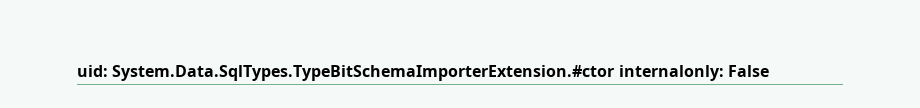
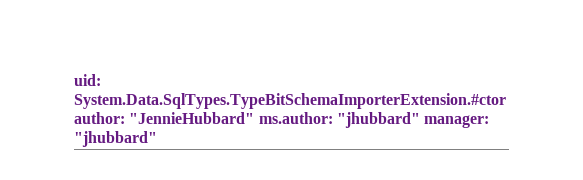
- uid: System.Data.SqlTypes.TypeBitSchemaImporterExtension.#ctor internalonly: False
+ uid: System.Data.SqlTypes.TypeBitSchemaImporterExtension.#ctor author: "JennieHubbard" ms.author: "jhubbard" manager: "jhubbard"

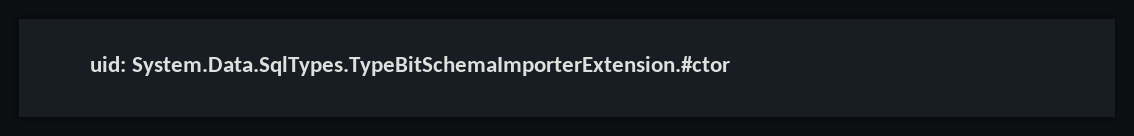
- uid: System.Data.SqlTypes.TypeBitSchemaImporterExtension.#ctor author: "JennieHubbard" ms.author: "jhubbard" manager: "jhubbard"
+ uid: System.Data.SqlTypes.TypeBitSchemaImporterExtension.#ctor

